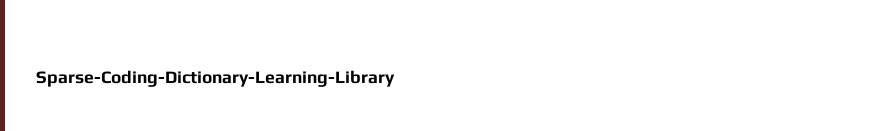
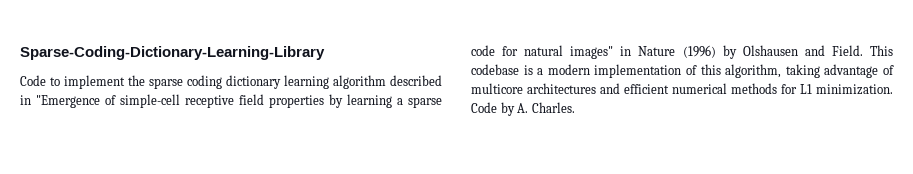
+ Code to implement the sparse coding dictionary learning algorithm described in "Emergence of simple-cell receptive field properties by learning a sparse code for natural images" in Nature (1996) by Olshausen and Field. This codebase is a modern implementation of this algorithm, taking advantage of multicore architectures and efficient numerical methods for L1 minimization. Code by A. Charles.

